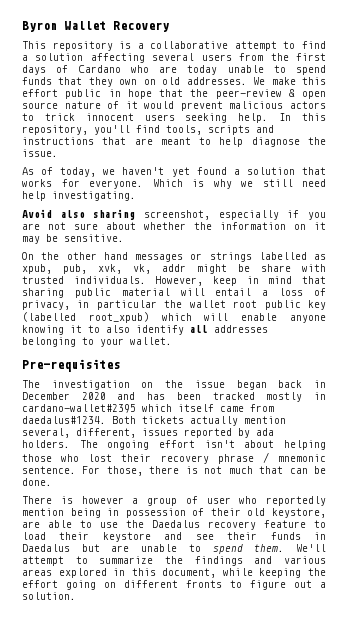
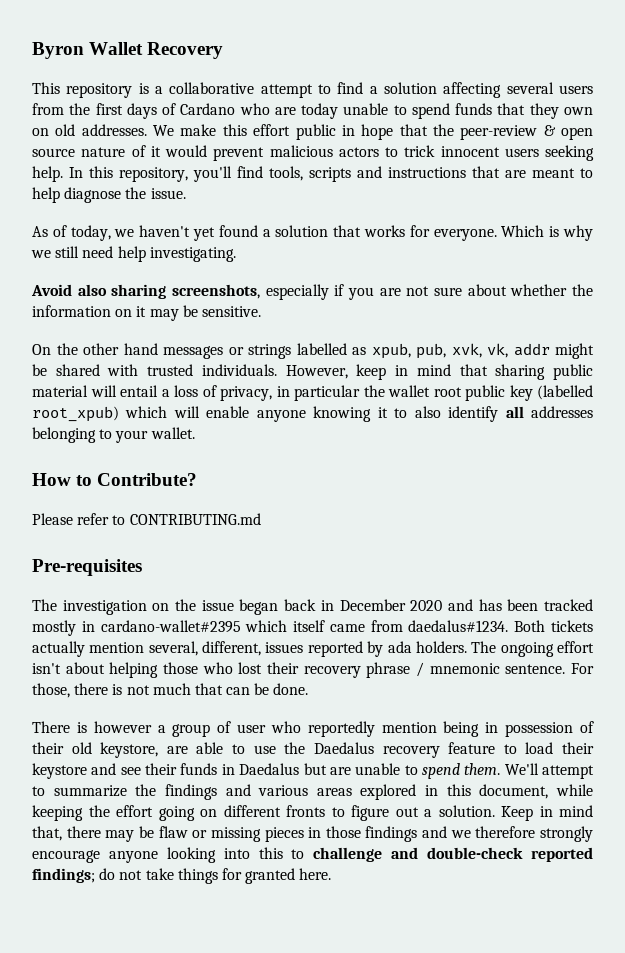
- Avoid also sharing screenshot, especially if you are not sure about whether the information on it may be sensitive.
+ Avoid also sharing screenshots, especially if you are not sure about whether the information on it may be sensitive.
- On the other hand messages or strings labelled as xpub, pub, xvk, vk, addr might be share with trusted individuals.
+ On the other hand messages or strings labelled as xpub, pub, xvk, vk, addr might be shared with trusted individuals.
+ How to Contribute?
+ Please refer to CONTRIBUTING.md
+ Keep in mind that, there may be flaw or missing pieces in those findings and we therefore strongly encourage anyone looking into this to challenge and double-check reported findings; do not take things for granted here.

